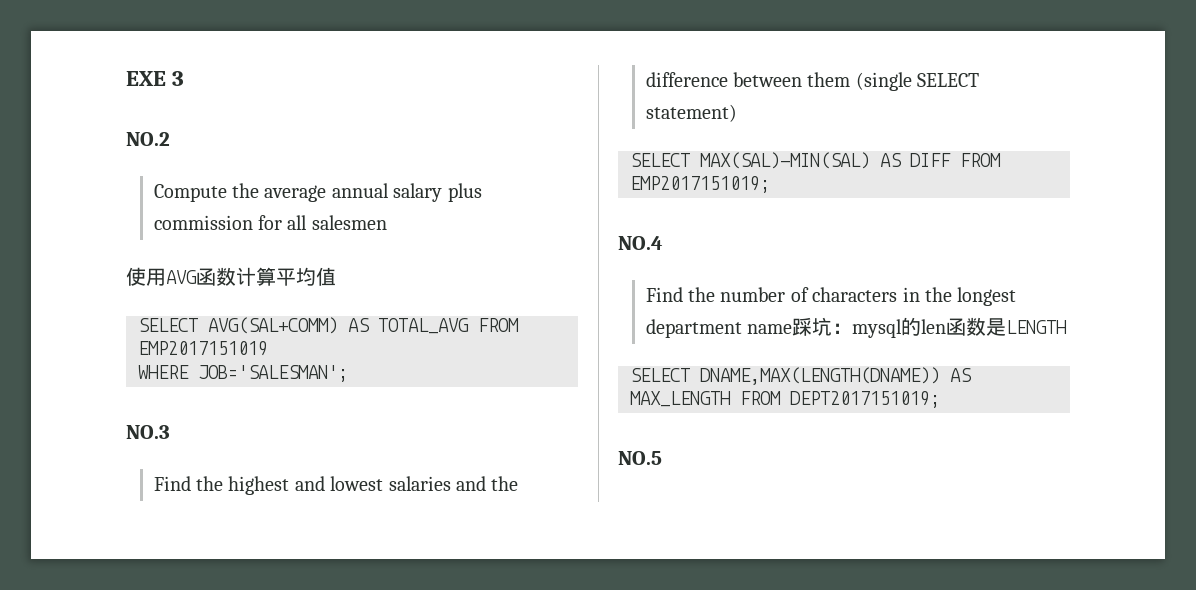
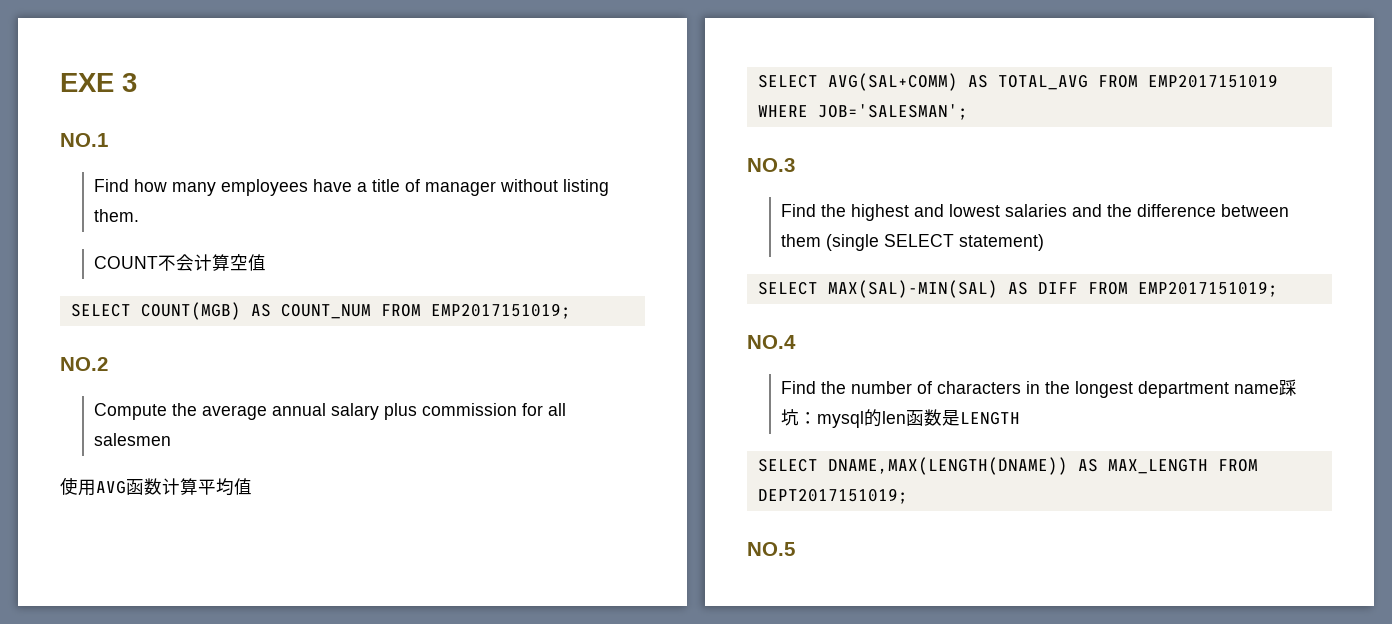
+ NO.1
+ Find how many employees have a title of manager without listing them.
+ COUNT不会计算空值
+ SELECT COUNT(MGB) AS COUNT_NUM FROM EMP2017151019;

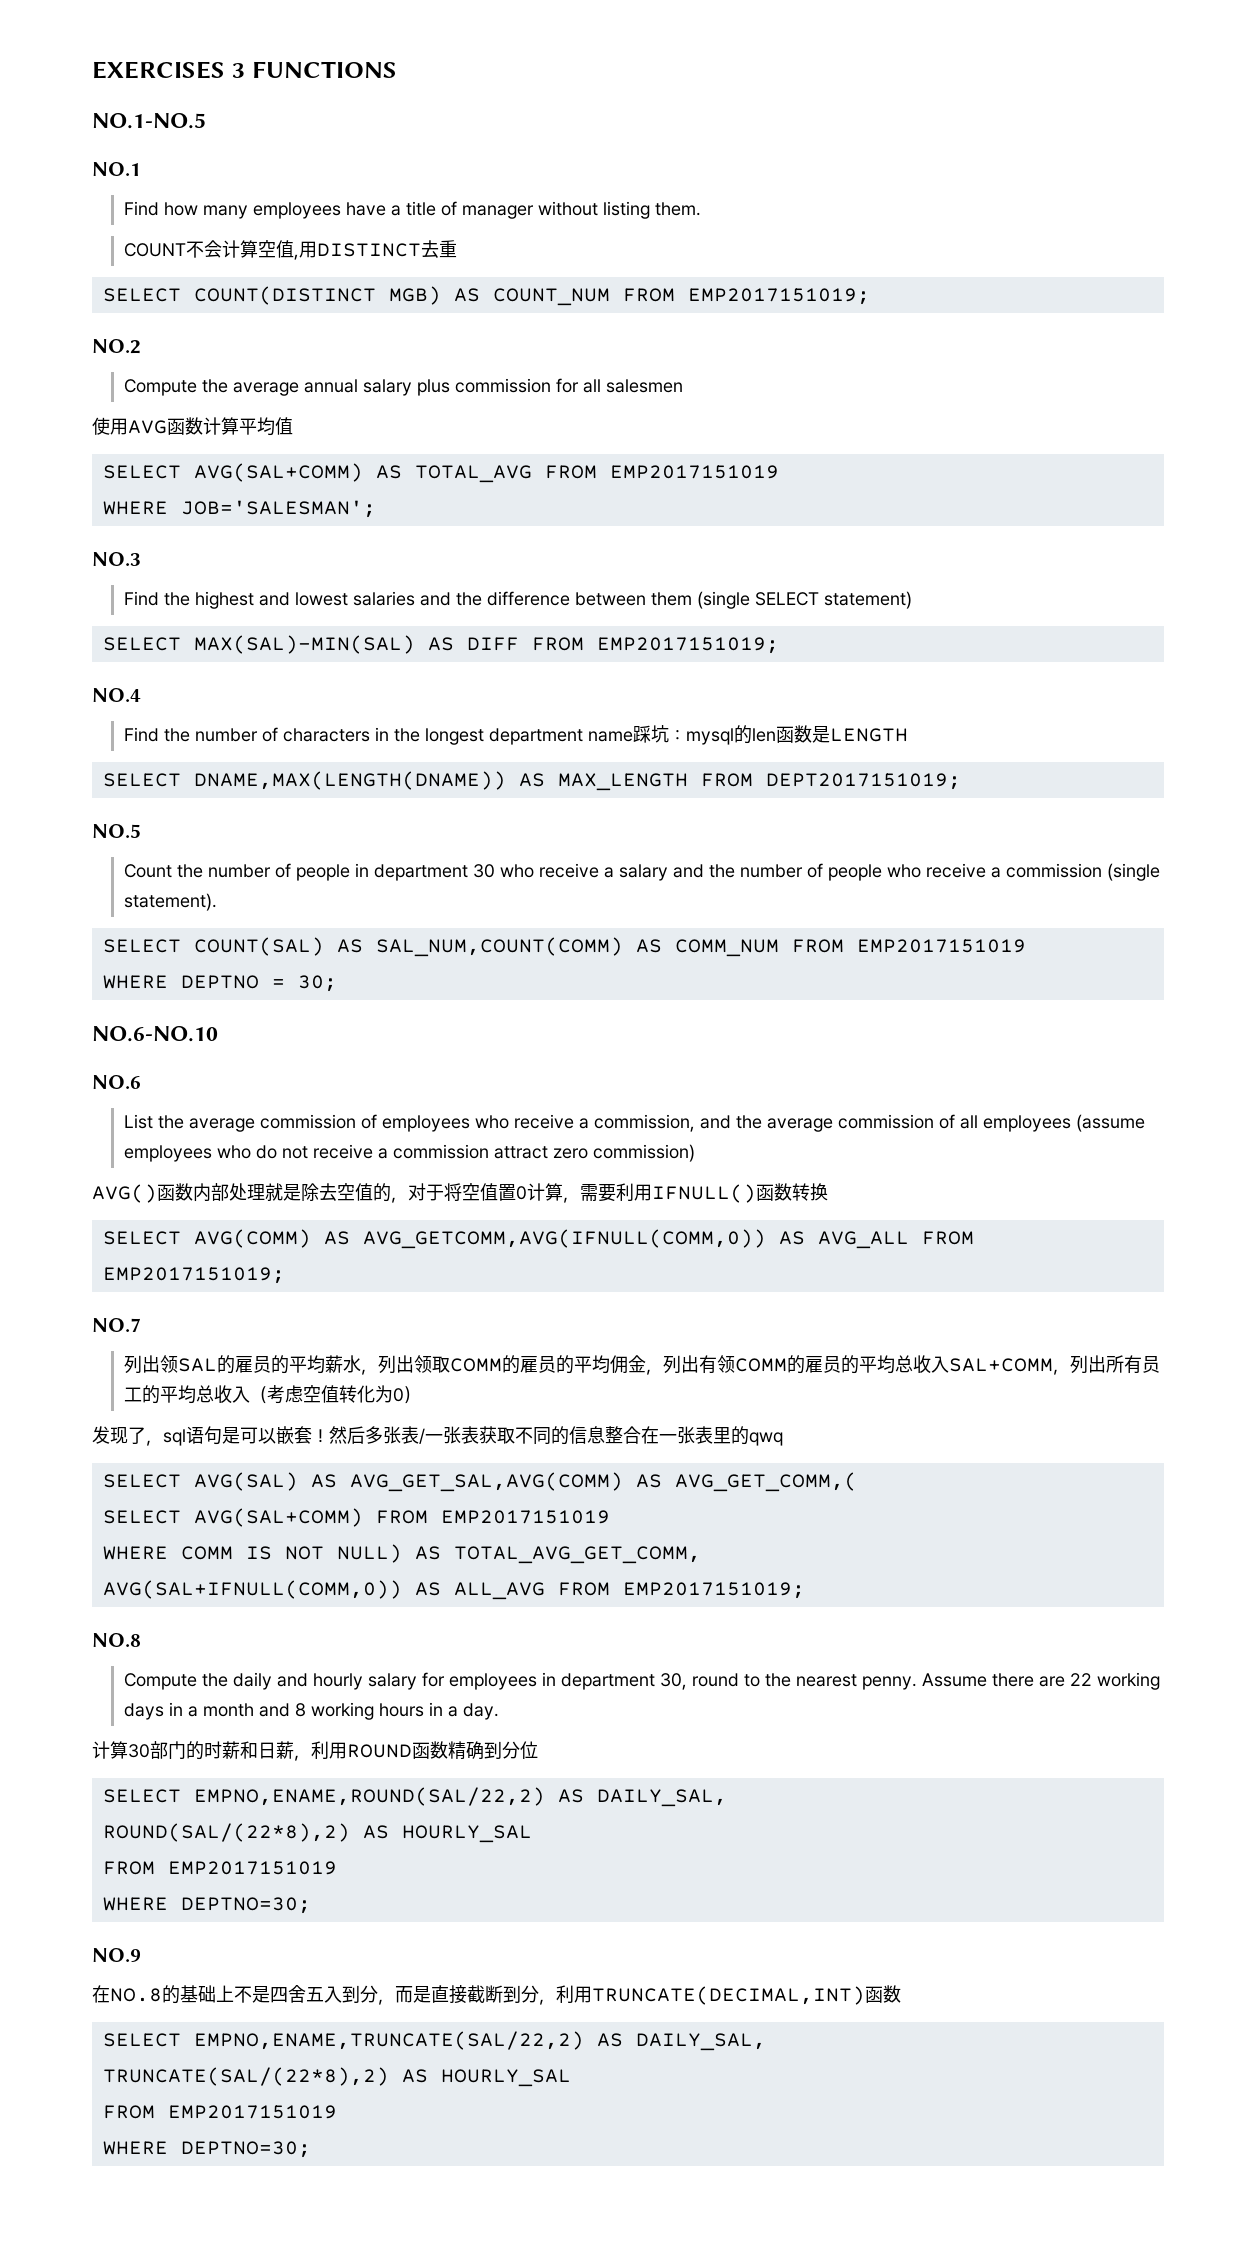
- EXE 3
+ EXERCISES 3 FUNCTIONS
+ NO.1-NO.5
- COUNT不会计算空值
- SELECT COUNT(MGB) AS COUNT_NUM FROM EMP2017151019;
+ COUNT不会计算空值,用DISTINCT去重
+ SELECT COUNT(DISTINCT MGB) AS COUNT_NUM FROM EMP2017151019;
+ Count the number of people in department 30 who receive a salary and the number of people who receive a commission (single statement).
+ SELECT COUNT(SAL) AS SAL_NUM,COUNT(COMM) AS COMM_NUM FROM EMP2017151019
+ WHERE DEPTNO = 30;
+ NO.6-NO.10
+ NO.6
+ List the average commission of employees who receive a commission, and the average commission of all employees (assume employees who do not receive a commission attract zero commission)
+ AVG()函数内部处理就是除去空值的，对于将空值置0计算，需要利用IFNULL()函数转换
+ SELECT AVG(COMM) AS AVG_GETCOMM,AVG(IFNULL(COMM,0)) AS AVG_ALL FROM EMP2017151019;
+ NO.7
+ 列出领SAL的雇员的平均薪水，列出领取COMM的雇员的平均佣金，列出有领COMM的雇员的平均总收入SAL+COMM，列出所有员工的平均总收入（考虑空值转化为0）
+ 发现了，sql语句是可以嵌套！然后多张表/一张表获取不同的信息整合在一张表里的qwq
+ SELECT AVG(SAL) AS AVG_GET_SAL,AVG(COMM) AS AVG_GET_COMM,(
+ SELECT AVG(SAL+COMM) FROM EMP2017151019
+ WHERE COMM IS NOT NULL) AS TOTAL_AVG_GET_COMM,
+ AVG(SAL+IFNULL(COMM,0)) AS ALL_AVG FROM EMP2017151019;
+ NO.8
+ Compute the daily and hourly salary for employees in department 30, round to the nearest penny. Assume there are 22 working days in a month and 8 working hours in a day.
+ 计算30部门的时薪和日薪，利用ROUND函数精确到分位
+ SELECT EMPNO,ENAME,ROUND(SAL/22,2) AS DAILY_SAL,
+ ROUND(SAL/(22*8),2) AS HOURLY_SAL
+ FROM EMP2017151019
+ WHERE DEPTNO=30;
+ NO.9
+ 在NO.8的基础上不是四舍五入到分，而是直接截断到分，利用TRUNCATE(DECIMAL,INT)函数
+ SELECT EMPNO,ENAME,TRUNCATE(SAL/22,2) AS DAILY_SAL,
+ TRUNCATE(SAL/(22*8),2) AS HOURLY_SAL
+ FROM EMP2017151019
+ WHERE DEPTNO=30;

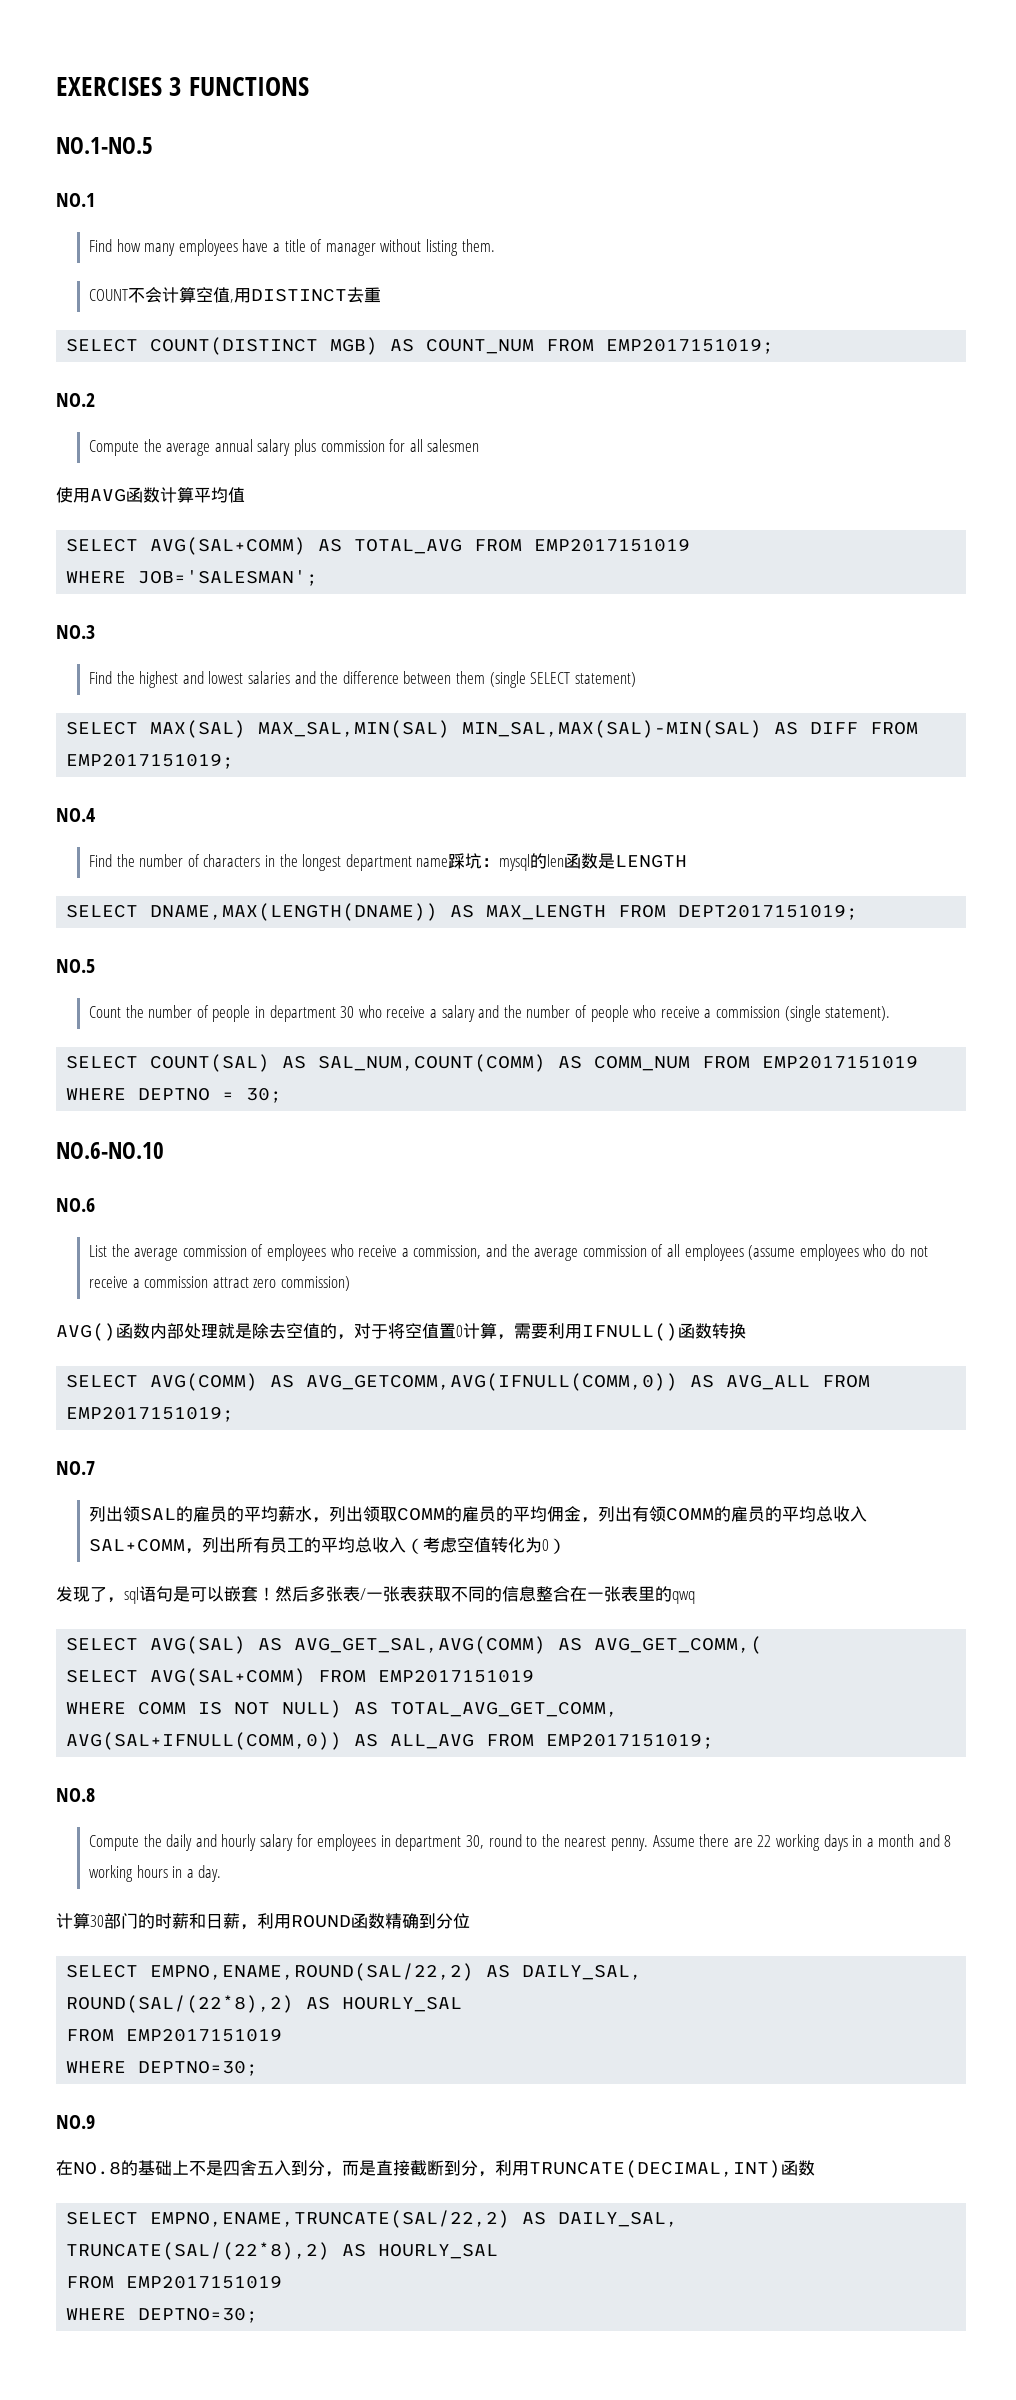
- SELECT MAX(SAL)-MIN(SAL) AS DIFF FROM EMP2017151019;
+ SELECT MAX(SAL) MAX_SAL,MIN(SAL) MIN_SAL,MAX(SAL)-MIN(SAL) AS DIFF FROM EMP2017151019;

